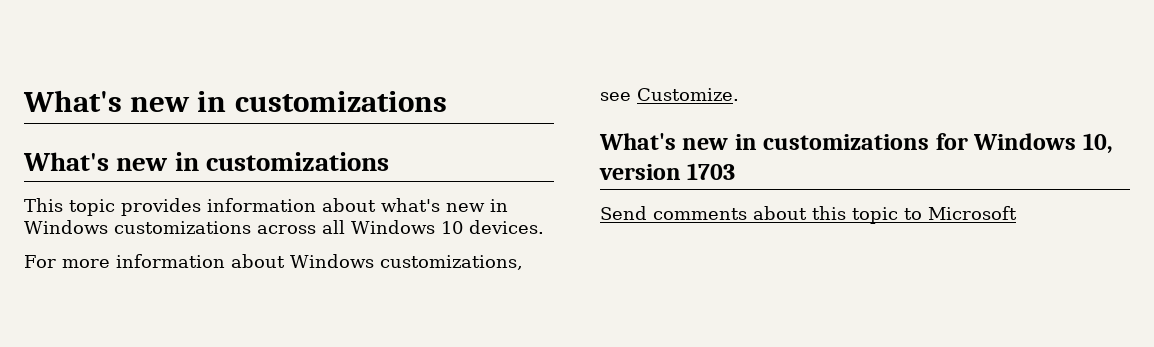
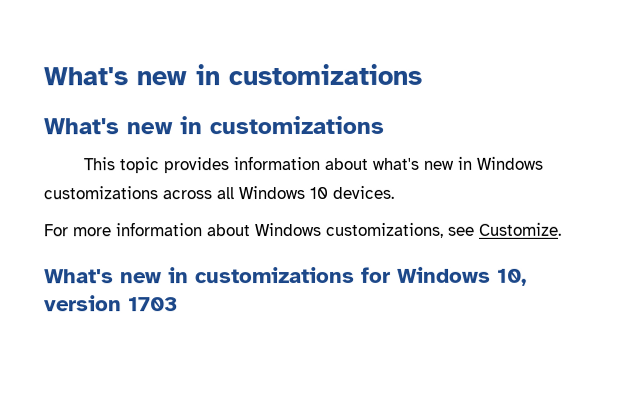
- Send comments about this topic to Microsoft

